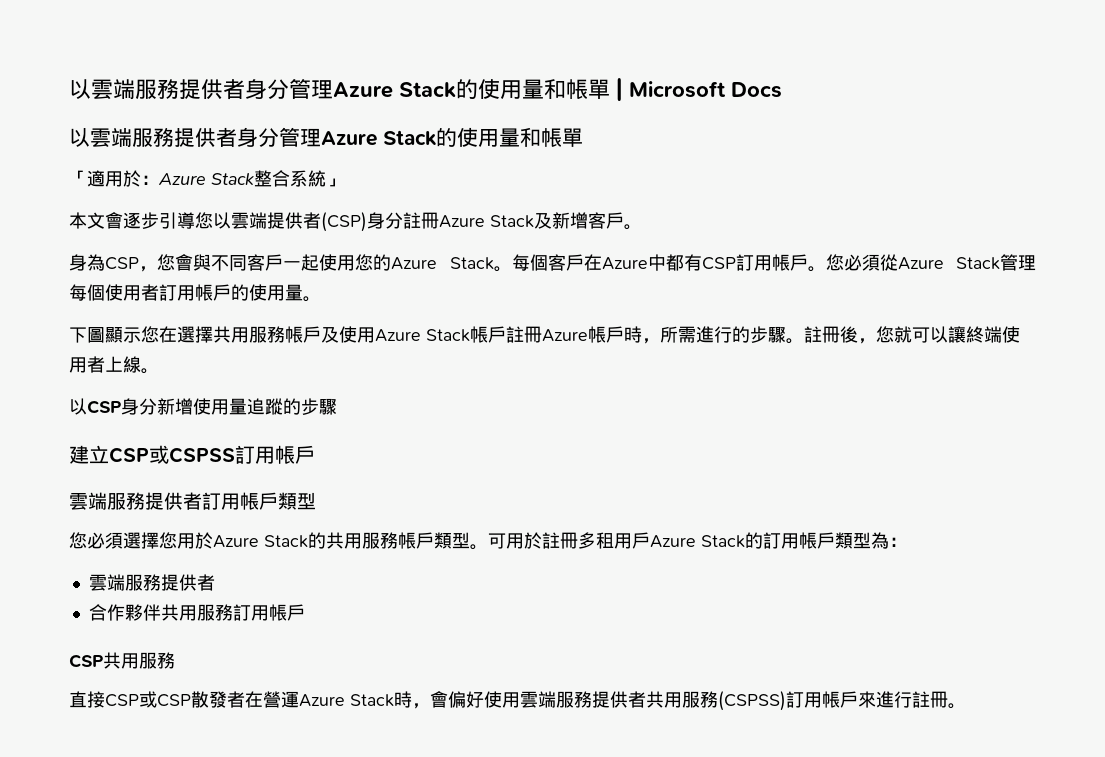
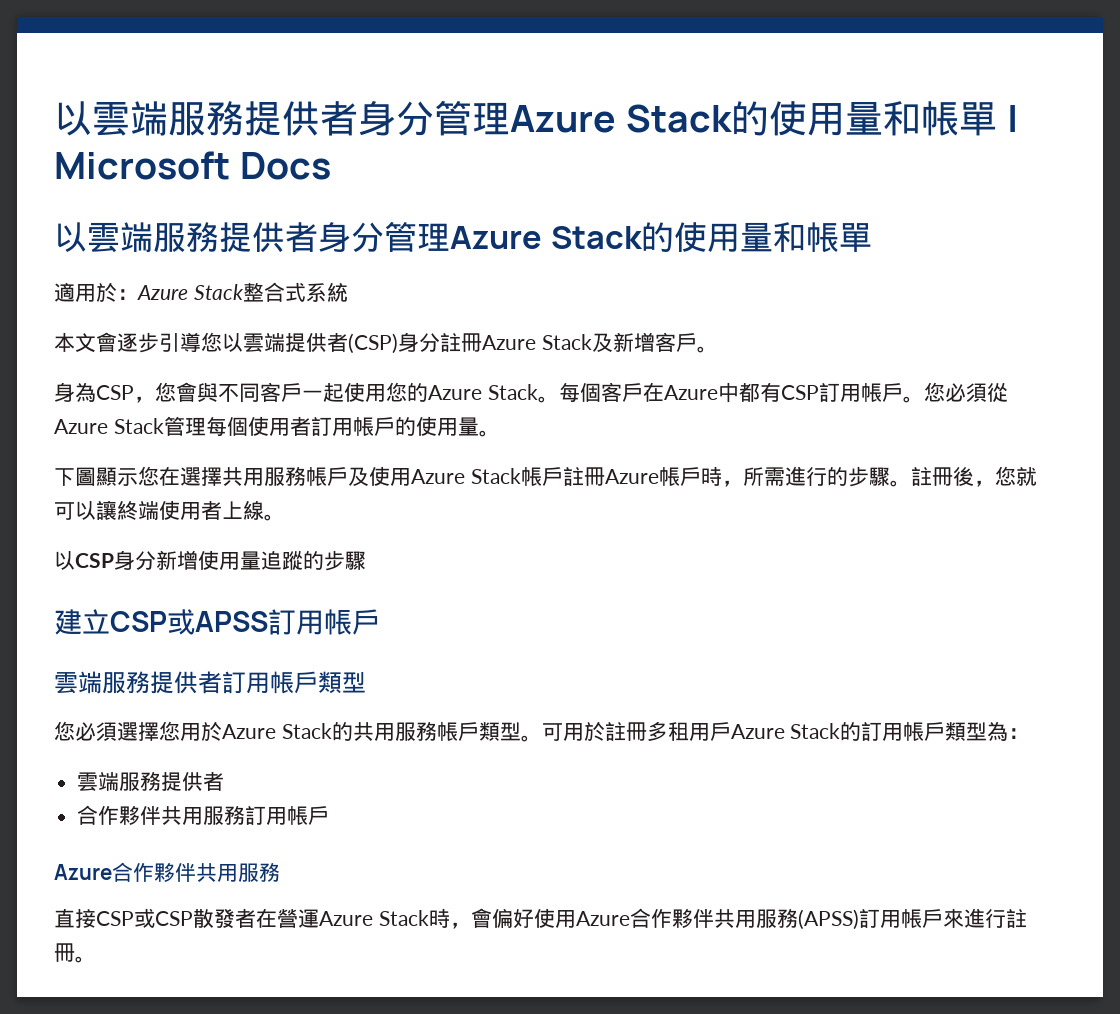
- 「適用於：Azure Stack整合系統」
+ 適用於：Azure Stack整合式系統
- 建立CSP或CSPSS訂用帳戶
+ 建立CSP或APSS訂用帳戶
  合作夥伴共用服務訂用帳戶
- CSP共用服務
+ Azure合作夥伴共用服務
- 直接CSP或CSP散發者在營運Azure Stack時，會偏好使用雲端服務提供者共用服務(CSPSS)訂用帳戶來進行註冊。
+ 直接CSP或CSP散發者在營運Azure Stack時，會偏好使用Azure合作夥伴共用服務(APSS)訂用帳戶來進行註冊。

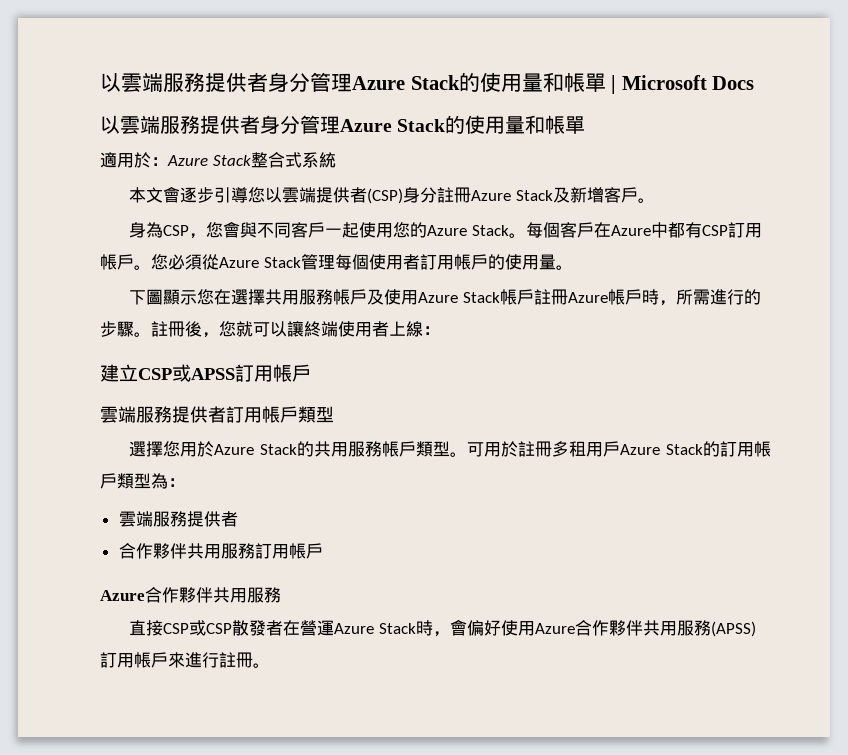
- 註冊後，您就可以讓終端使用者上線。
- 以CSP身分新增使用量追蹤的步驟
+ 註冊後，您就可以讓終端使用者上線：
- 您必須選擇您用於Azure Stack的共用服務帳戶類型。
+ 選擇您用於Azure Stack的共用服務帳戶類型。

